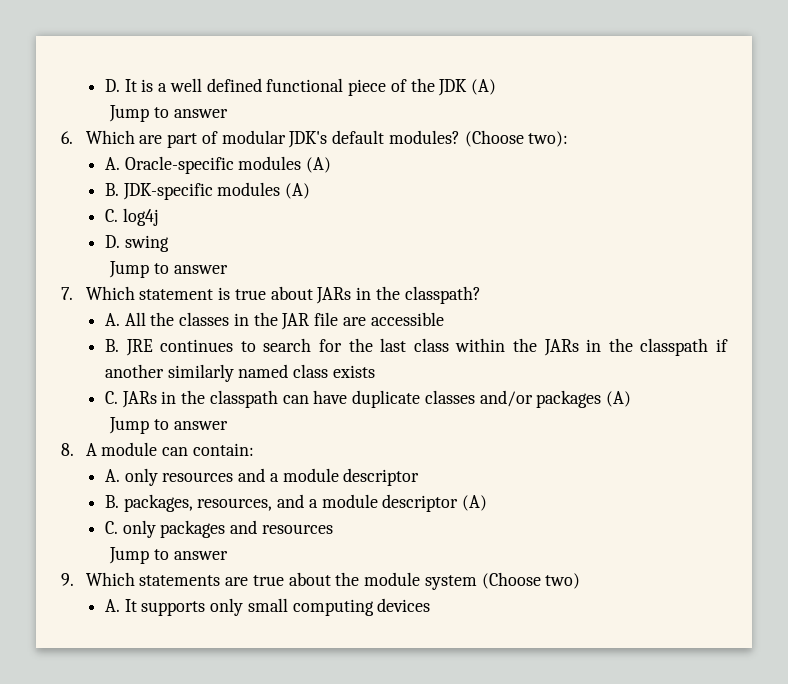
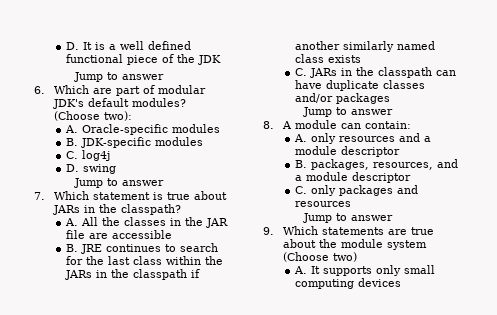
- D. It is a well defined functional piece of the JDK (A)
+ D. It is a well defined functional piece of the JDK
- A. Oracle-specific modules (A)
+ A. Oracle-specific modules
- B. JDK-specific modules (A)
+ B. JDK-specific modules
- C. JARs in the classpath can have duplicate classes and/or packages (A)
+ C. JARs in the classpath can have duplicate classes and/or packages
- B. packages, resources, and a module descriptor (A)
+ B. packages, resources, and a module descriptor

